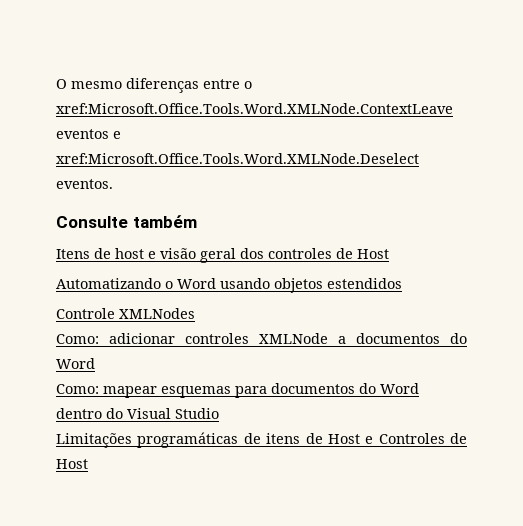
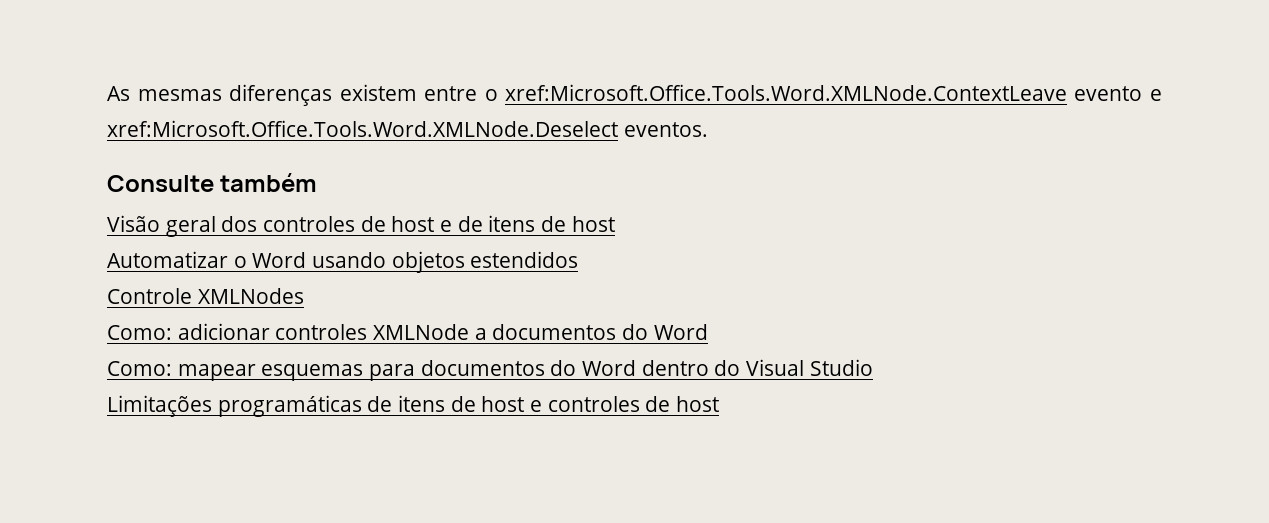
- O mesmo diferenças entre o xref:Microsoft.Office.Tools.Word.XMLNode.ContextLeave eventos e xref:Microsoft.Office.Tools.Word.XMLNode.Deselect eventos.
+ As mesmas diferenças existem entre o xref:Microsoft.Office.Tools.Word.XMLNode.ContextLeave evento e xref:Microsoft.Office.Tools.Word.XMLNode.Deselect eventos.
- Itens de host e visão geral dos controles de Host
- Automatizando o Word usando objetos estendidos
+ Visão geral dos controles de host e de itens de host
+ Automatizar o Word usando objetos estendidos
- Limitações programáticas de itens de Host e Controles de Host
+ Limitações programáticas de itens de host e controles de host

